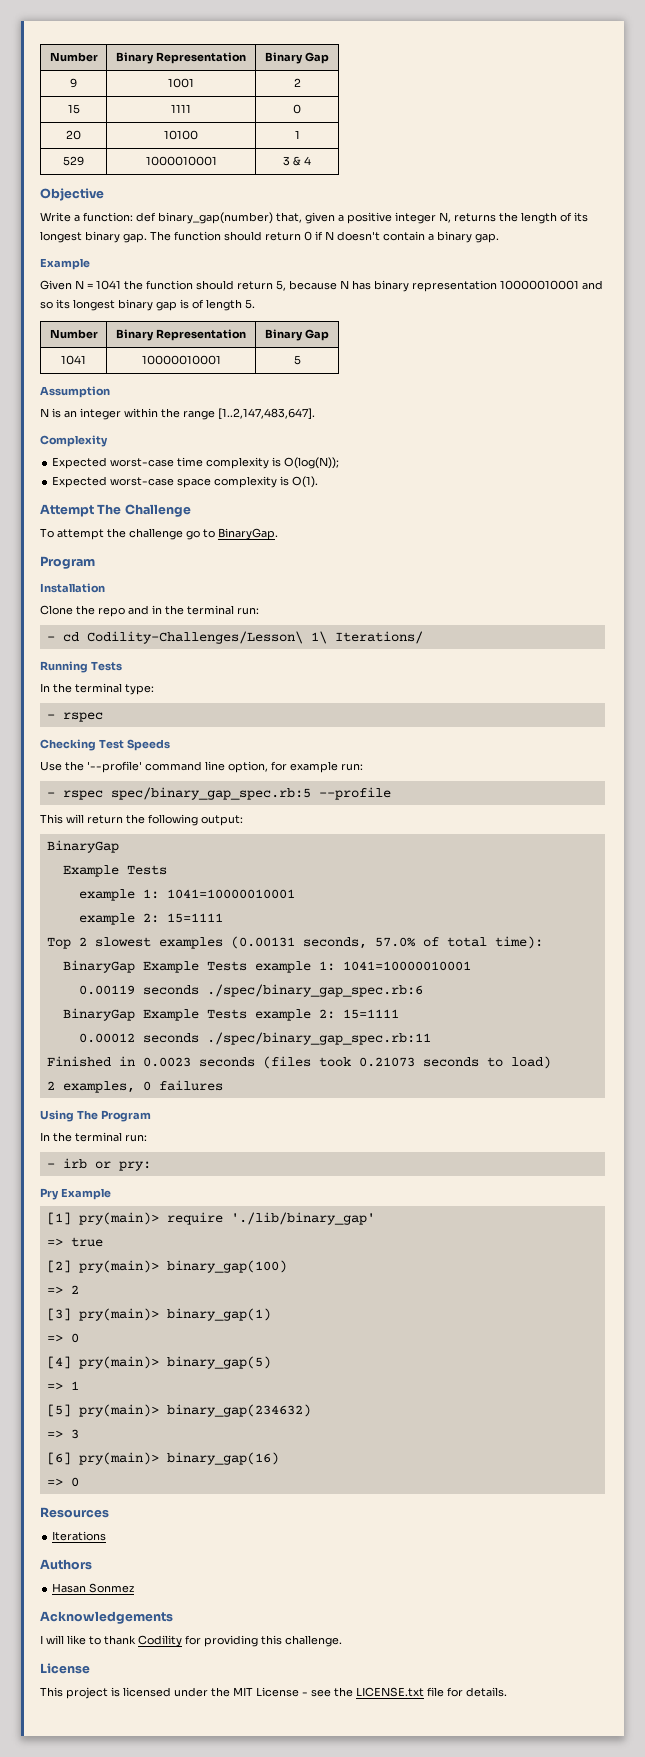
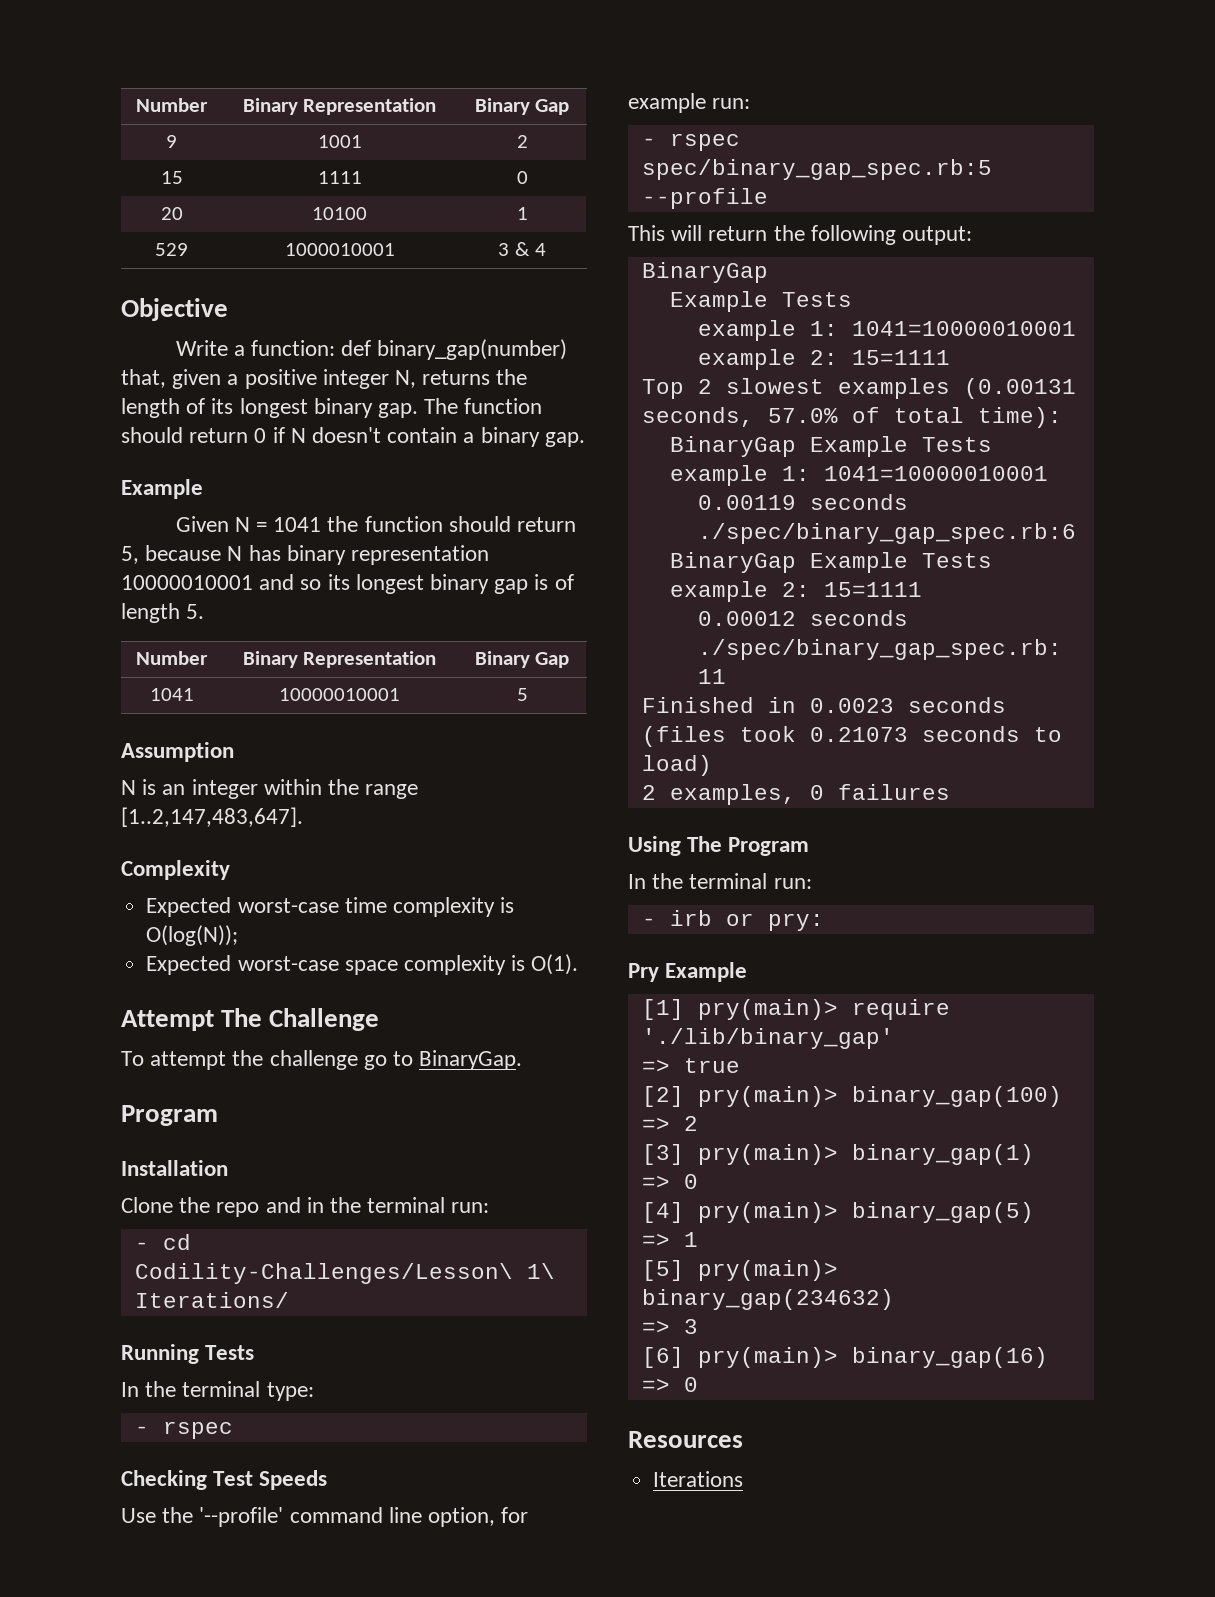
- Authors
- Hasan Sonmez
- Acknowledgements
- I will like to thank Codility for providing this challenge.
- License
- This project is licensed under the MIT License - see the LICENSE.txt file for details.

